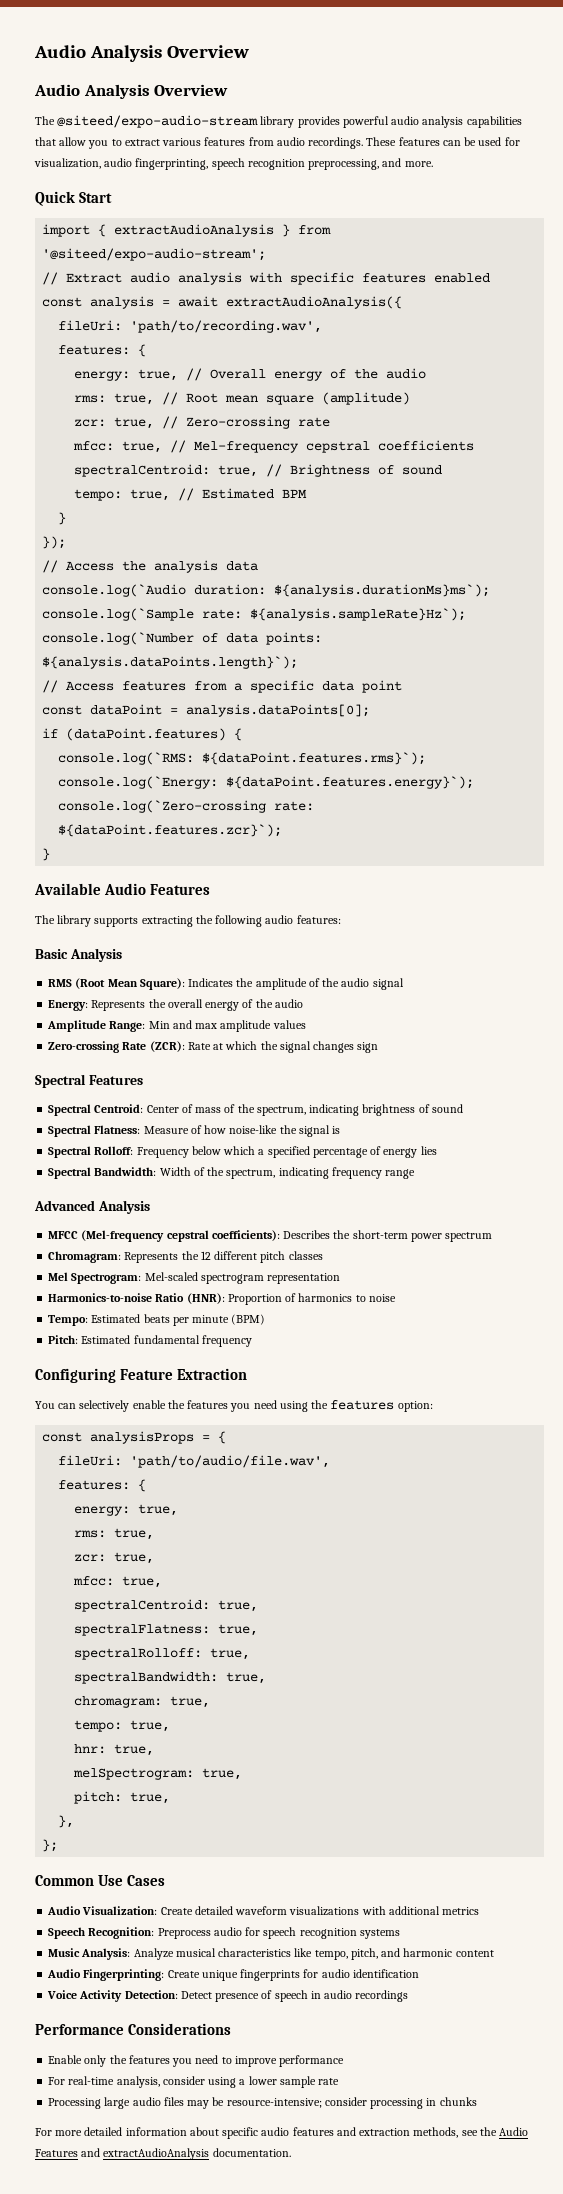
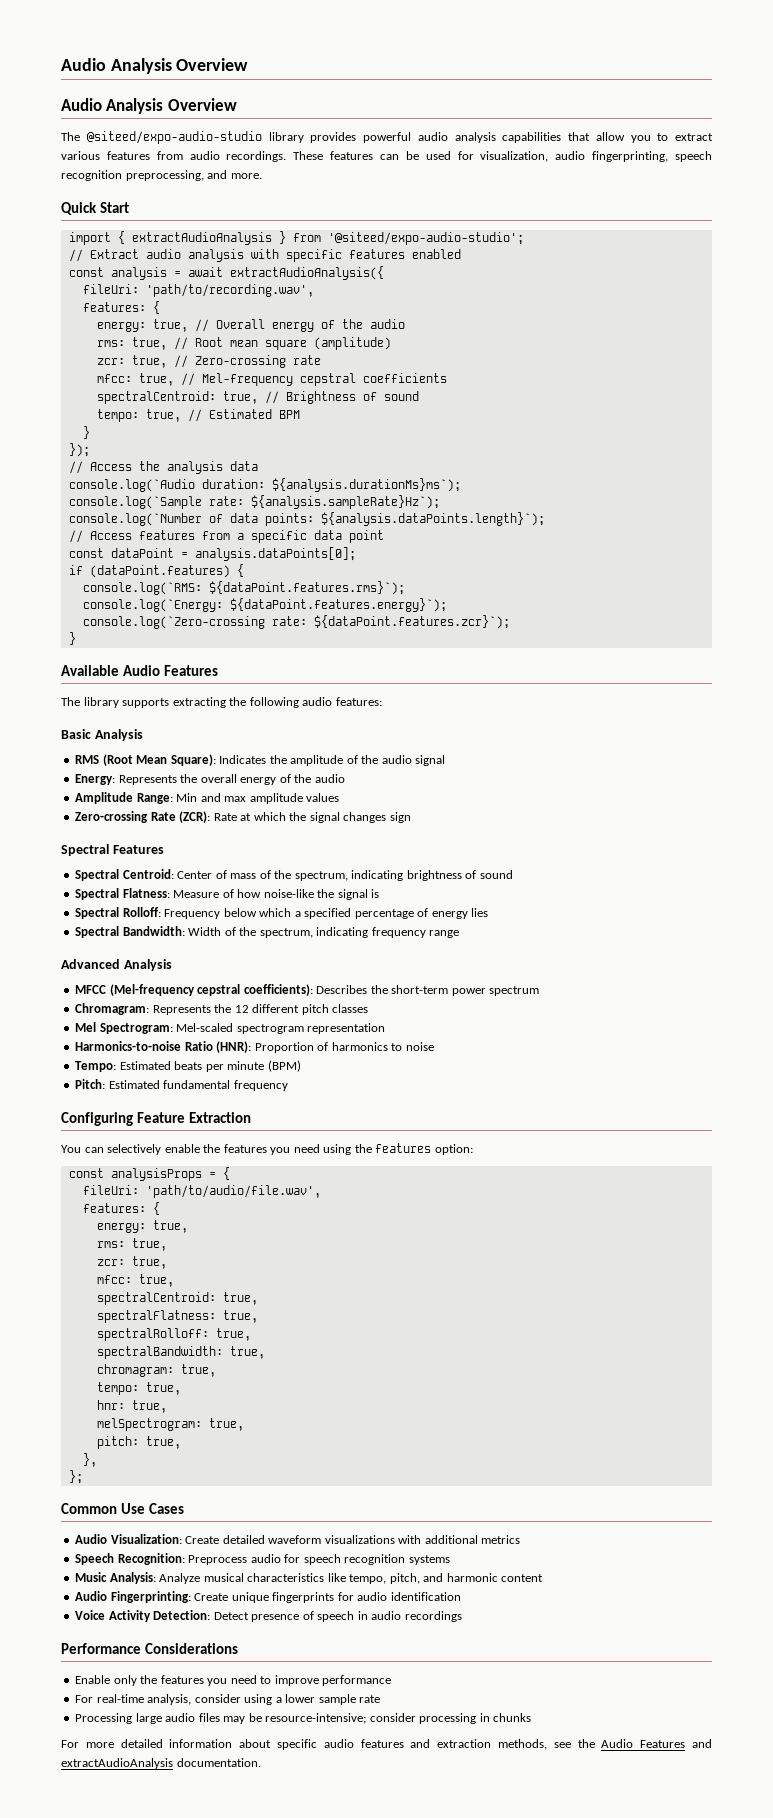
- The @siteed/expo-audio-stream library provides powerful audio analysis capabilities that allow you to extract various features from audio recordings.
+ The @siteed/expo-audio-studio library provides powerful audio analysis capabilities that allow you to extract various features from audio recordings.
- import { extractAudioAnalysis } from '@siteed/expo-audio-stream';
+ import { extractAudioAnalysis } from '@siteed/expo-audio-studio';

